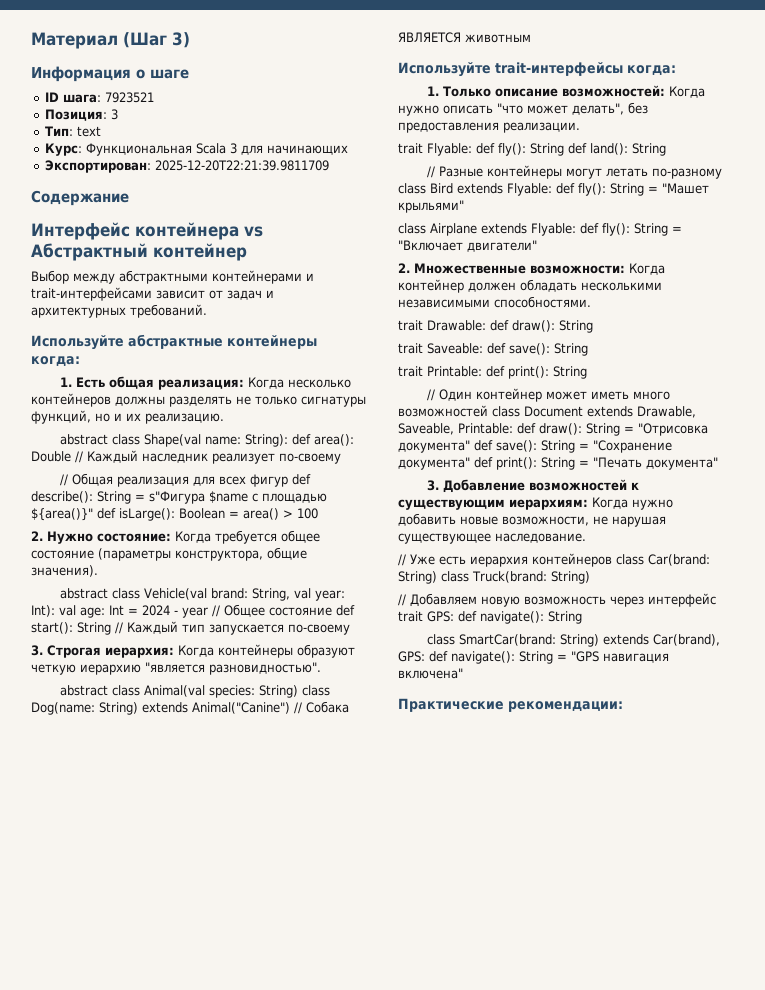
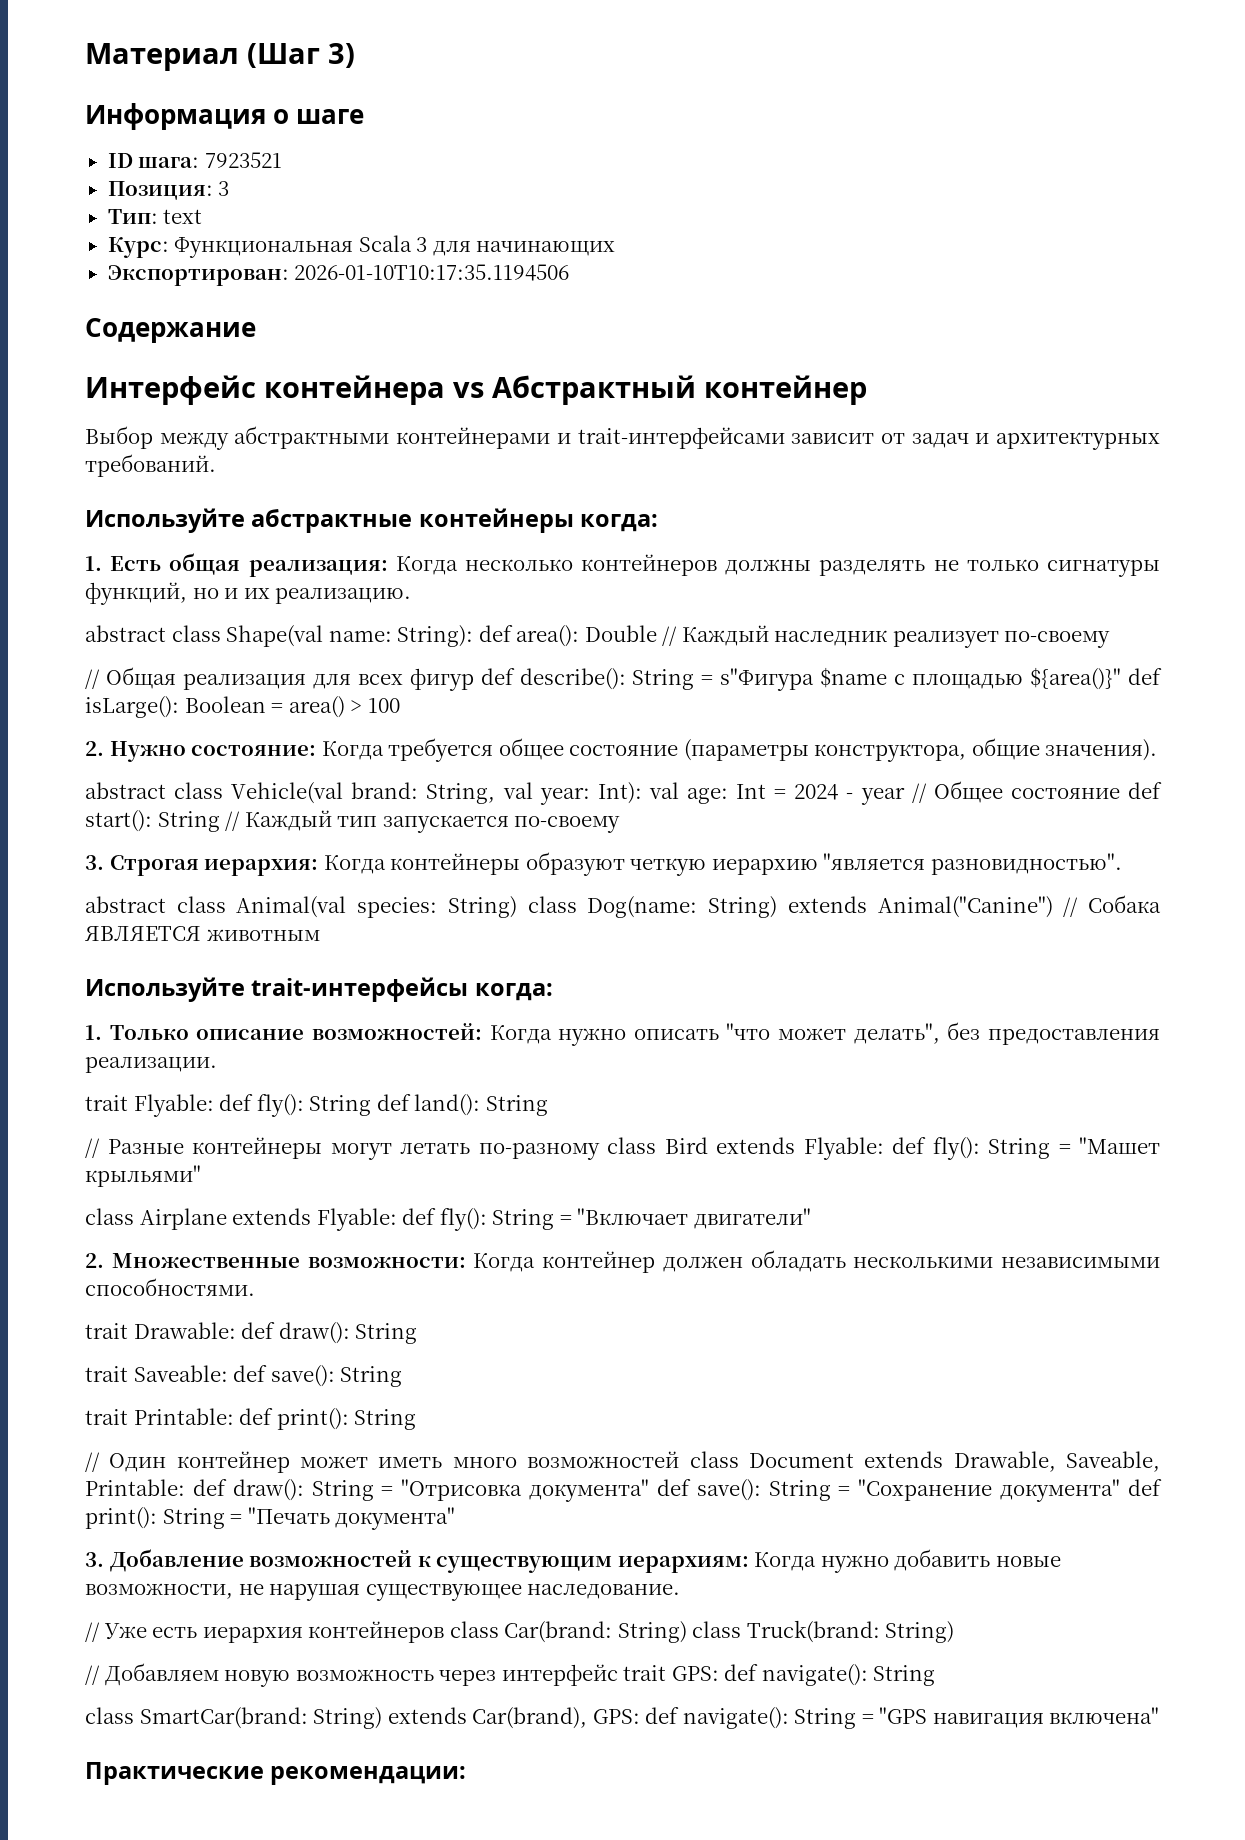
- Экспортирован: 2025-12-20T22:21:39.9811709
+ Экспортирован: 2026-01-10T10:17:35.1194506

